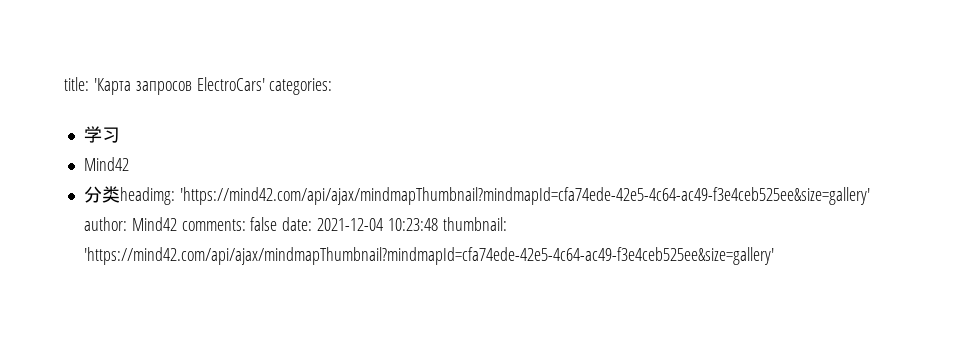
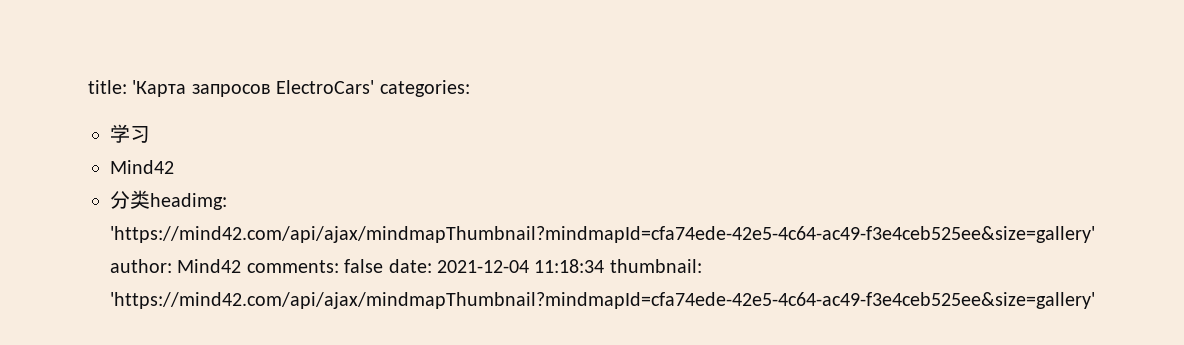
- 分类headimg: 'https://mind42.com/api/ajax/mindmapThumbnail?mindmapId=cfa74ede-42e5-4c64-ac49-f3e4ceb525ee&size=gallery' author: Mind42 comments: false date: 2021-12-04 10:23:48 thumbnail: 'https://mind42.com/api/ajax/mindmapThumbnail?mindmapId=cfa74ede-42e5-4c64-ac49-f3e4ceb525ee&size=gallery'
+ 分类headimg: 'https://mind42.com/api/ajax/mindmapThumbnail?mindmapId=cfa74ede-42e5-4c64-ac49-f3e4ceb525ee&size=gallery' author: Mind42 comments: false date: 2021-12-04 11:18:34 thumbnail: 'https://mind42.com/api/ajax/mindmapThumbnail?mindmapId=cfa74ede-42e5-4c64-ac49-f3e4ceb525ee&size=gallery'

